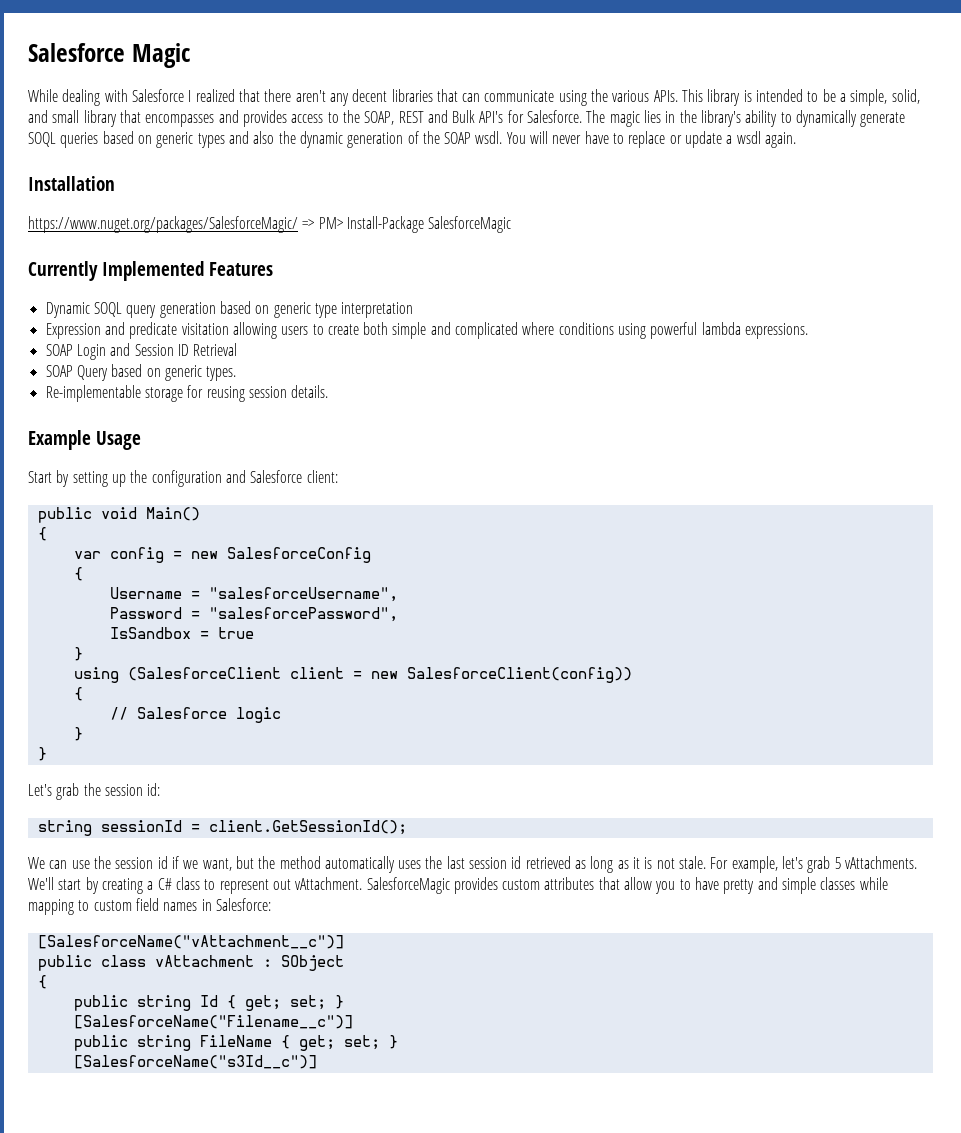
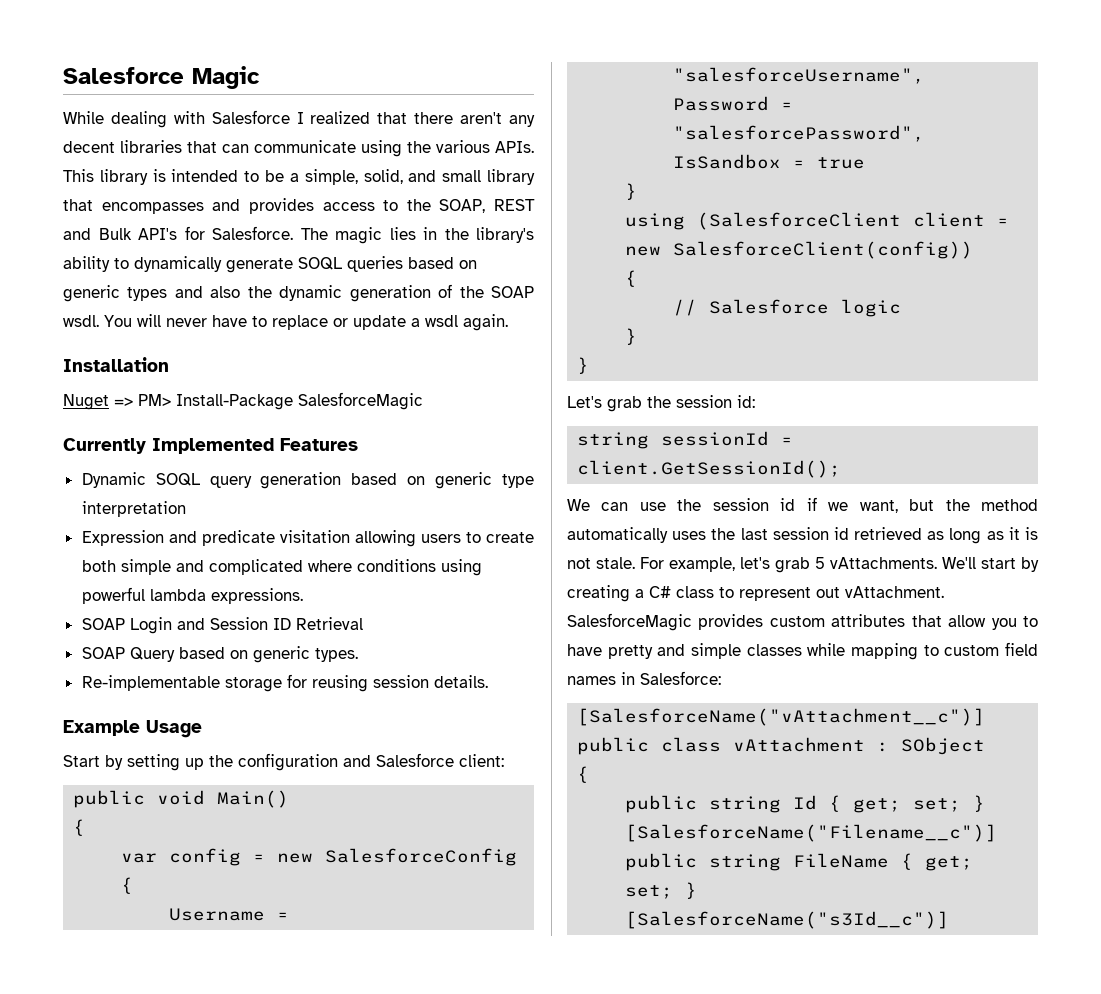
- https://www.nuget.org/packages/SalesforceMagic/ => PM> Install-Package SalesforceMagic
+ Nuget => PM> Install-Package SalesforceMagic

